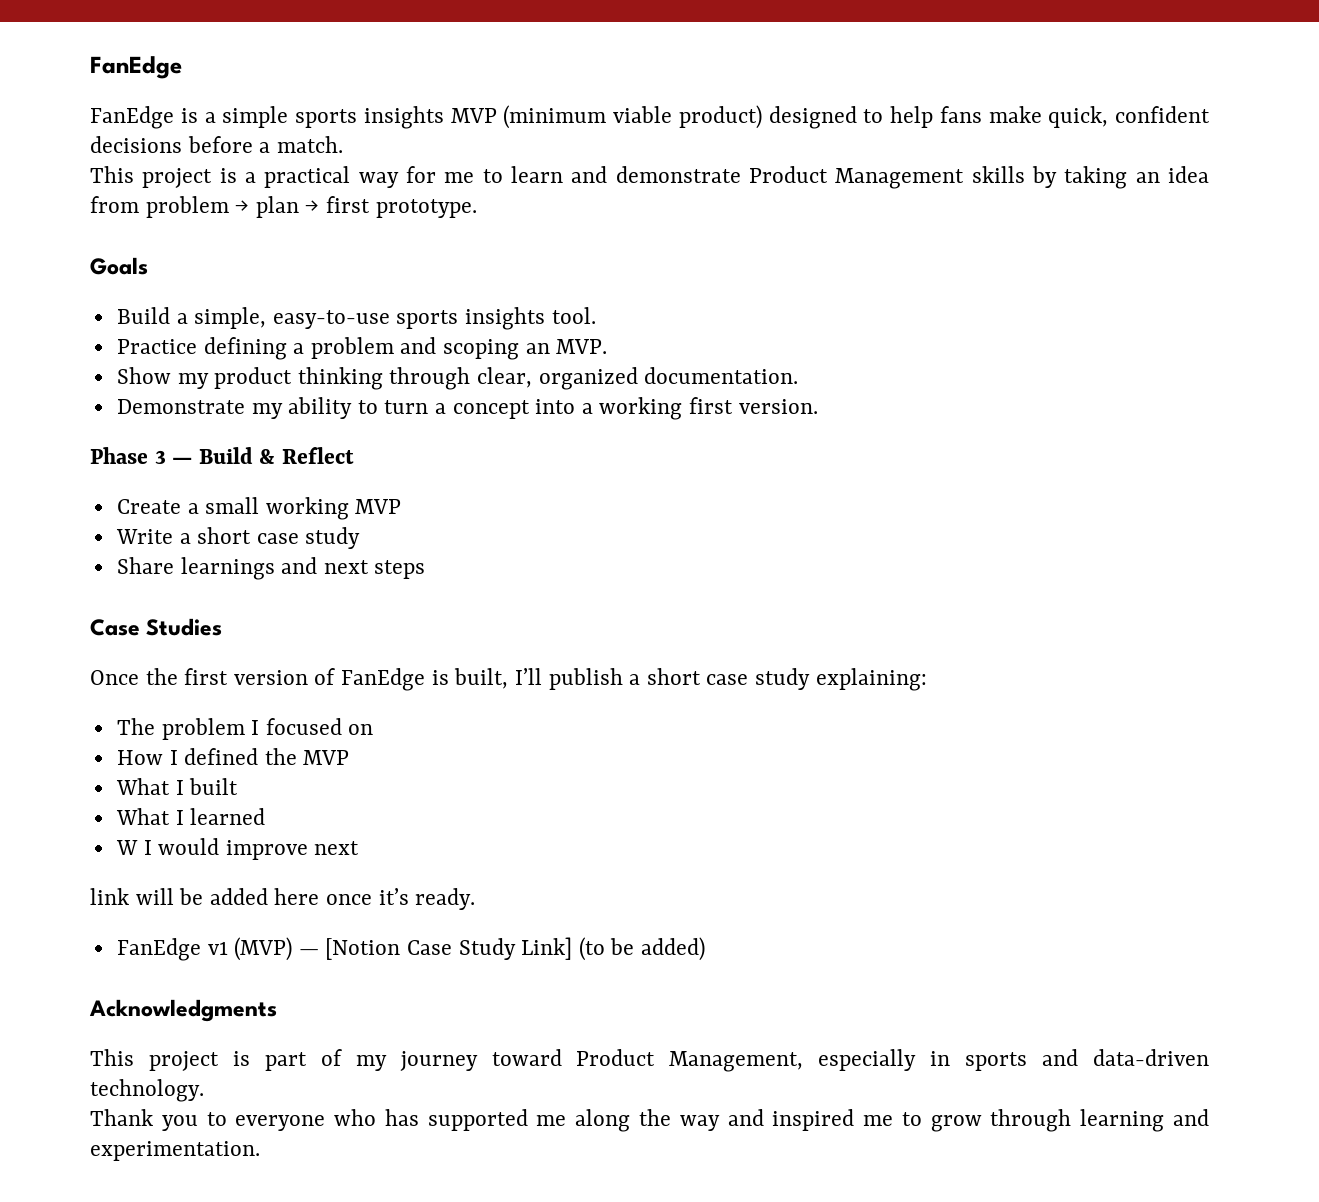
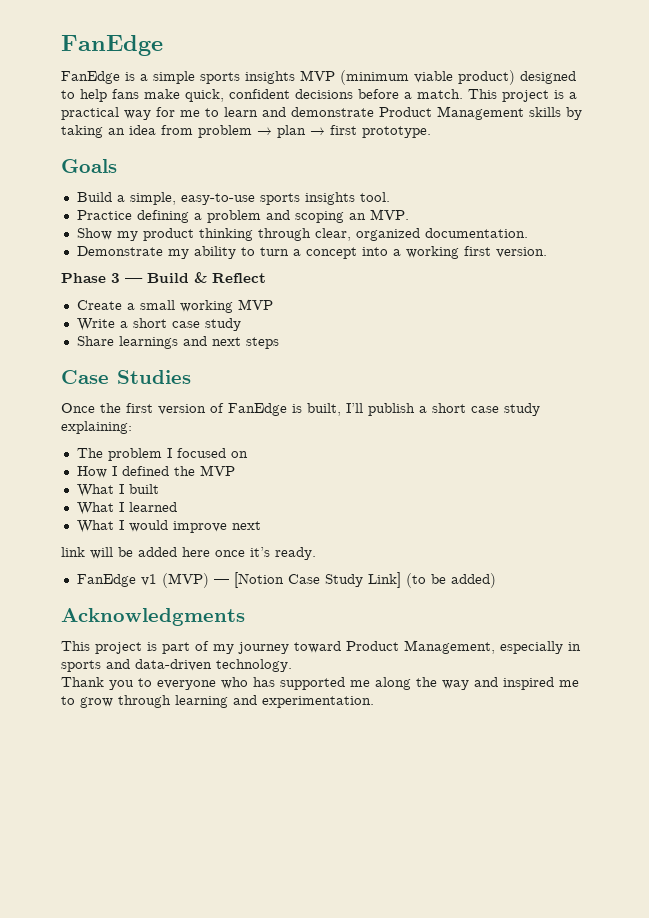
- FanEdge is a simple sports insights MVP (minimum viable product) designed to help fans make quick, confident decisions before a match.
- This project is a practical way for me to learn and demonstrate Product Management skills by taking an idea from problem → plan → first prototype.
+ FanEdge is a simple sports insights MVP (minimum viable product) designed to help fans make quick, confident decisions before a match. This project is a practical way for me to learn and demonstrate Product Management skills by taking an idea from problem → plan → first prototype.
- W I would improve next
+ What I would improve next

